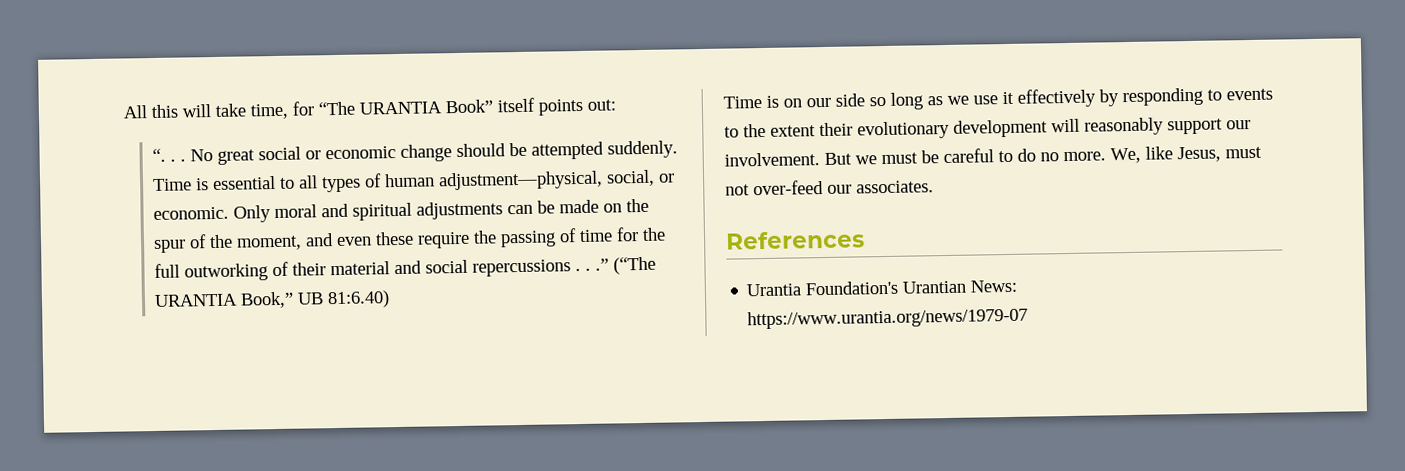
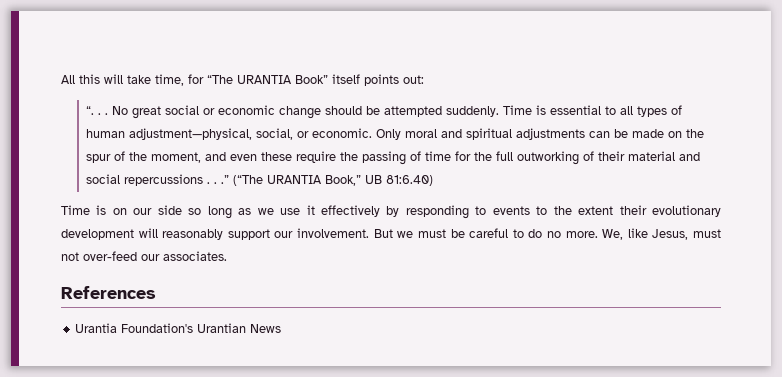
- Urantia Foundation's Urantian News: https://www.urantia.org/news/1979-07
+ Urantia Foundation's Urantian News

